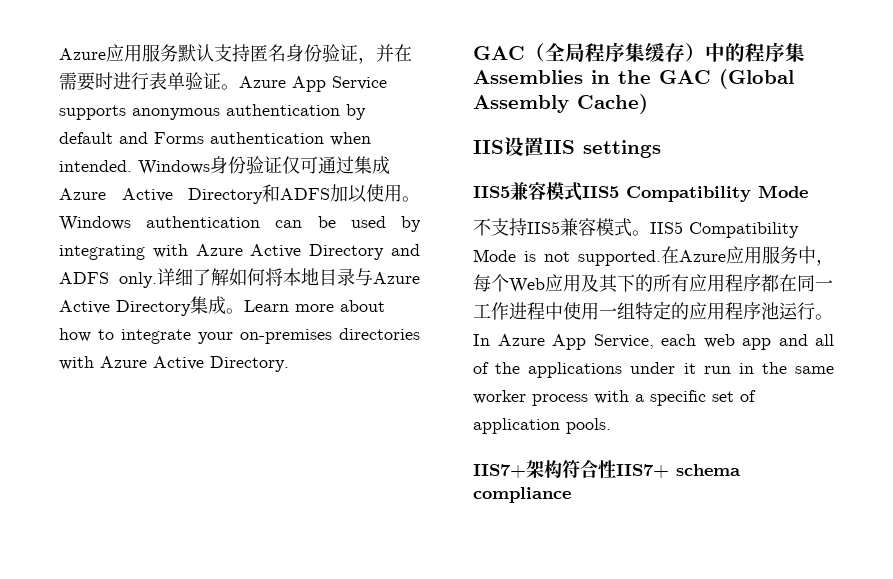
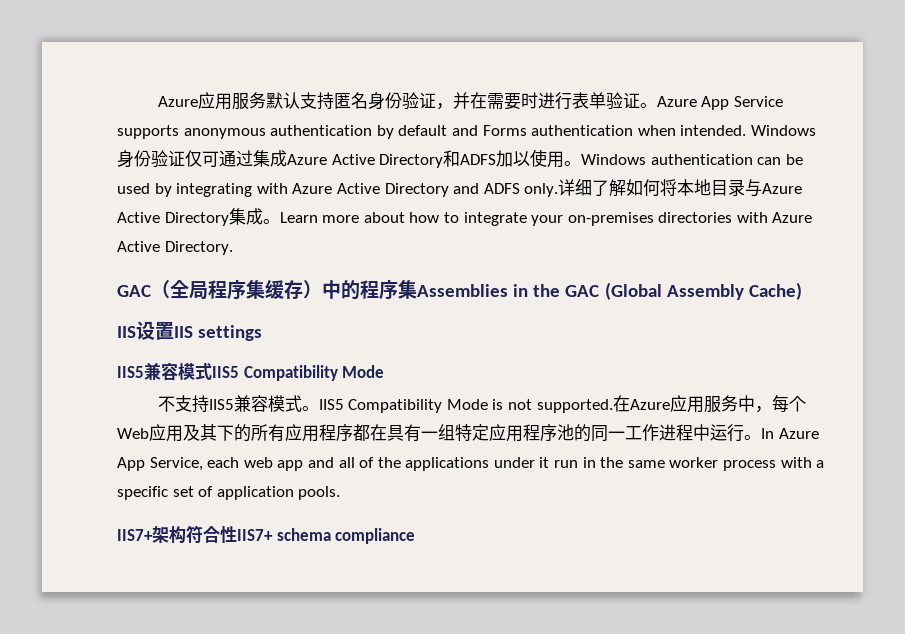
- 在Azure应用服务中，每个Web应用及其下的所有应用程序都在同一工作进程中使用一组特定的应用程序池运行。
+ 在Azure应用服务中，每个Web应用及其下的所有应用程序都在具有一组特定应用程序池的同一工作进程中运行。

